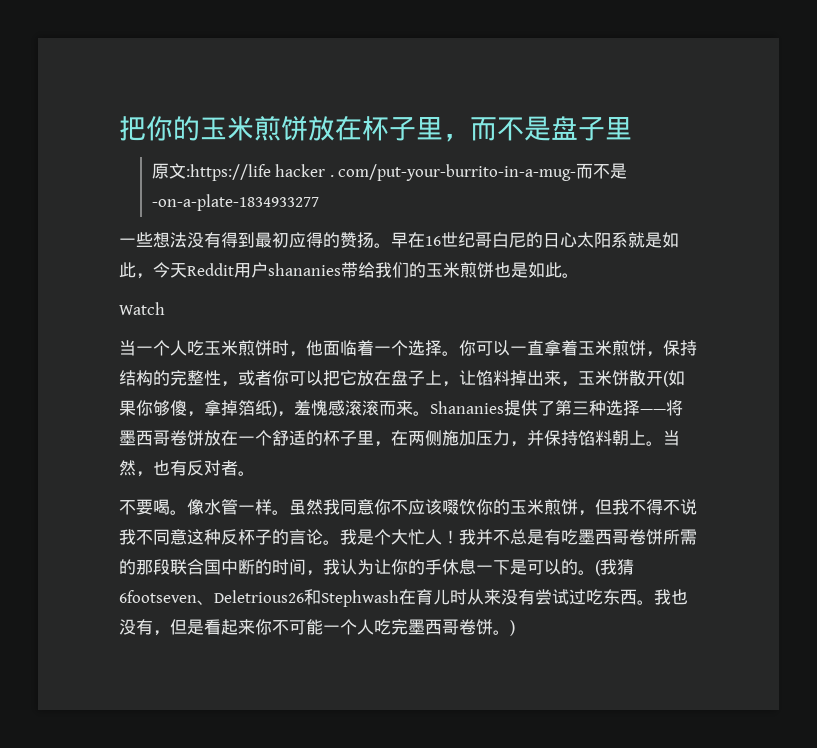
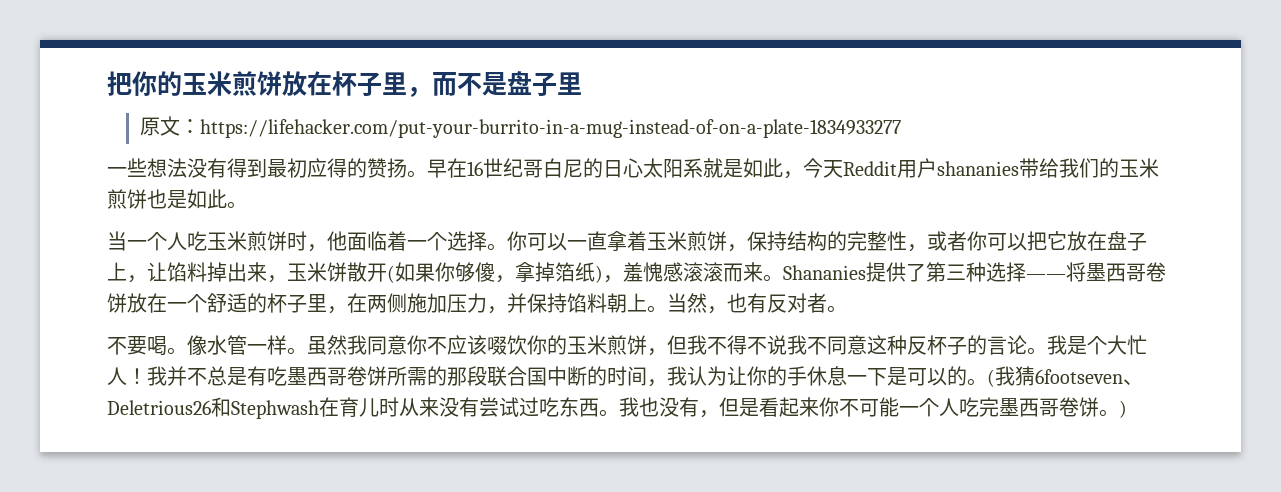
- 原文:https://life hacker . com/put-your-burrito-in-a-mug-而不是-on-a-plate-1834933277
+ 原文：https://lifehacker.com/put-your-burrito-in-a-mug-instead-of-on-a-plate-1834933277
- Watch

